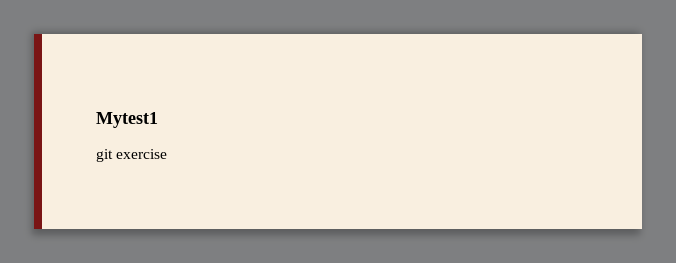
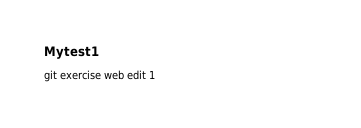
- git exercise
+ git exercise web edit 1

